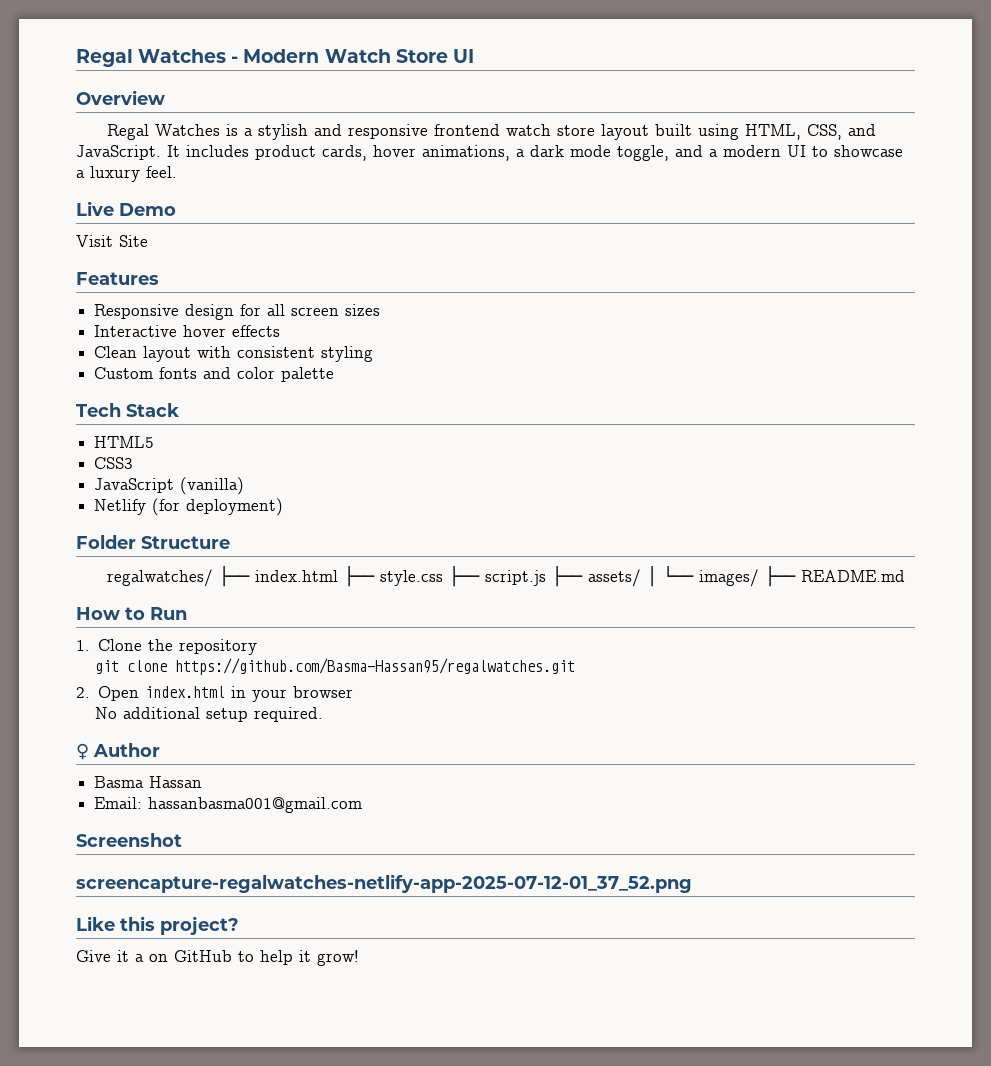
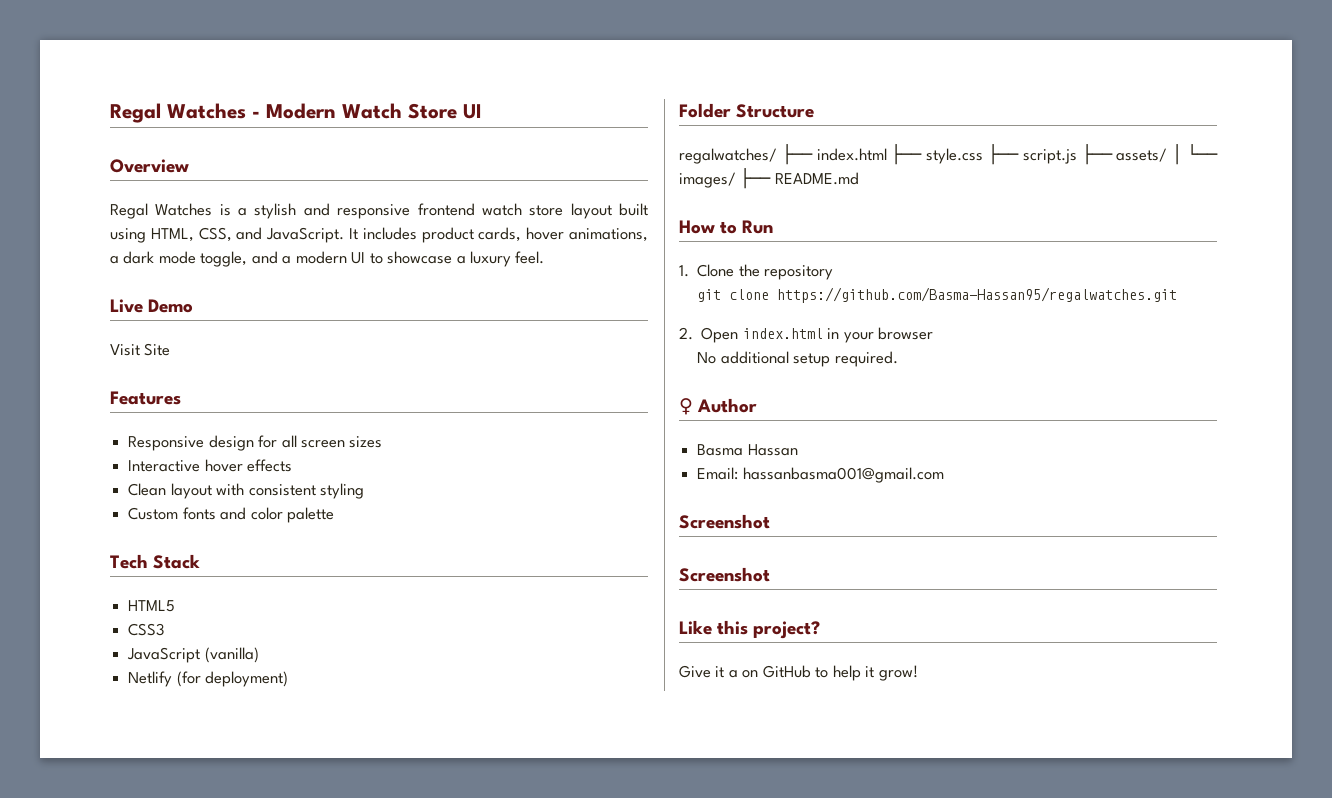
  Email: hassanbasma001@gmail.com
  Screenshot
- screencapture-regalwatches-netlify-app-2025-07-12-01_37_52.png
+ Screenshot

